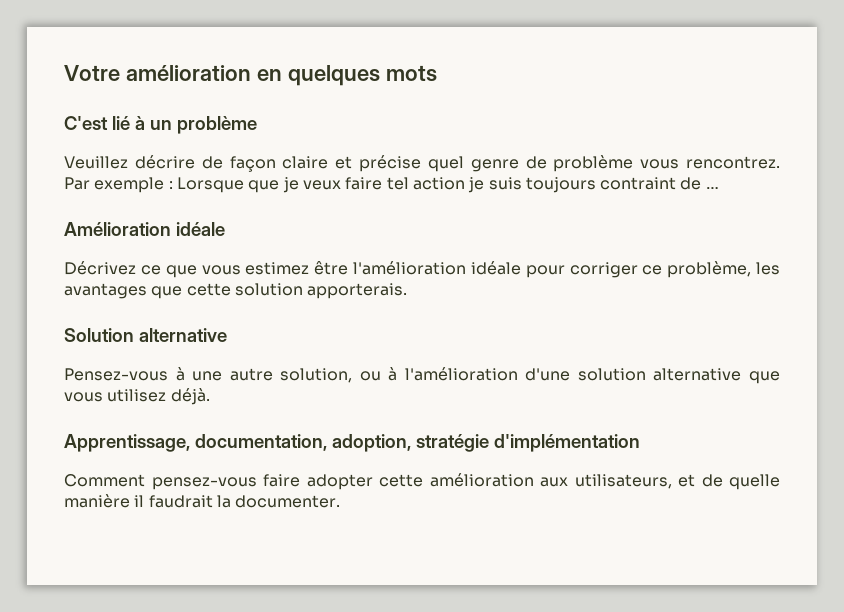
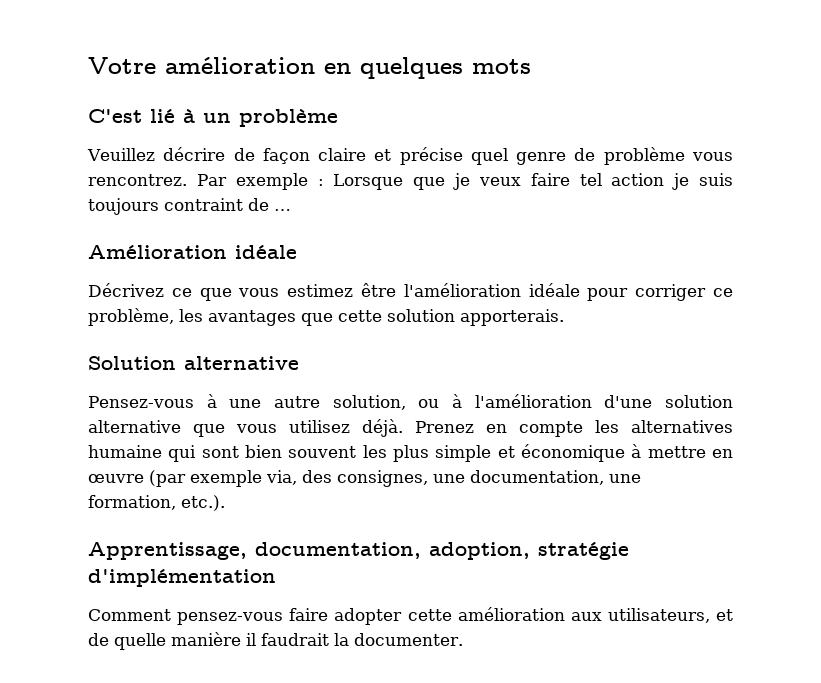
+ Prenez en compte les alternatives humaine qui sont bien souvent les plus simple et économique à mettre en œuvre (par exemple via, des consignes, une documentation, une formation, etc.).

